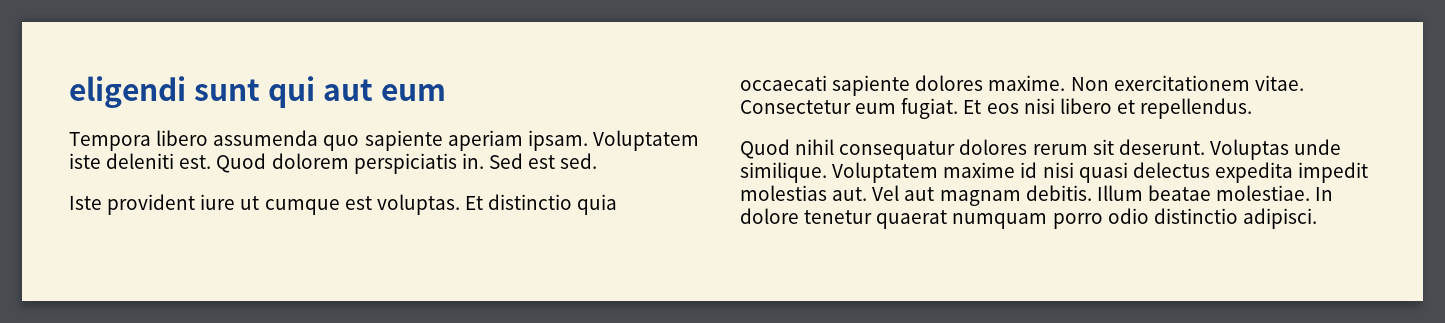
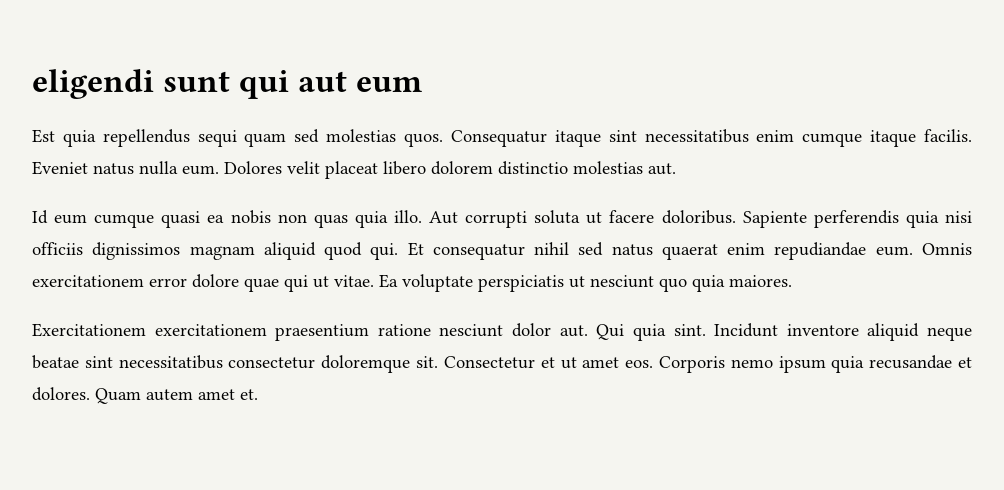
- Tempora libero assumenda quo sapiente aperiam ipsam. Voluptatem iste deleniti est. Quod dolorem perspiciatis in. Sed est sed.
- Iste provident iure ut cumque est voluptas. Et distinctio quia occaecati sapiente dolores maxime. Non exercitationem vitae. Consectetur eum fugiat. Et eos nisi libero et repellendus.
- Quod nihil consequatur dolores rerum sit deserunt. Voluptas unde similique. Voluptatem maxime id nisi quasi delectus expedita impedit molestias aut. Vel aut magnam debitis. Illum beatae molestiae. In dolore tenetur quaerat numquam porro odio distinctio adipisci.
+ Est quia repellendus sequi quam sed molestias quos. Consequatur itaque sint necessitatibus enim cumque itaque facilis. Eveniet natus nulla eum. Dolores velit placeat libero dolorem distinctio molestias aut.
+ Id eum cumque quasi ea nobis non quas quia illo. Aut corrupti soluta ut facere doloribus. Sapiente perferendis quia nisi officiis dignissimos magnam aliquid quod qui. Et consequatur nihil sed natus quaerat enim repudiandae eum. Omnis exercitationem error dolore quae qui ut vitae. Ea voluptate perspiciatis ut nesciunt quo quia maiores.
+ Exercitationem exercitationem praesentium ratione nesciunt dolor aut. Qui quia sint. Incidunt inventore aliquid neque beatae sint necessitatibus consectetur doloremque sit. Consectetur et ut amet eos. Corporis nemo ipsum quia recusandae et dolores. Quam autem amet et.

